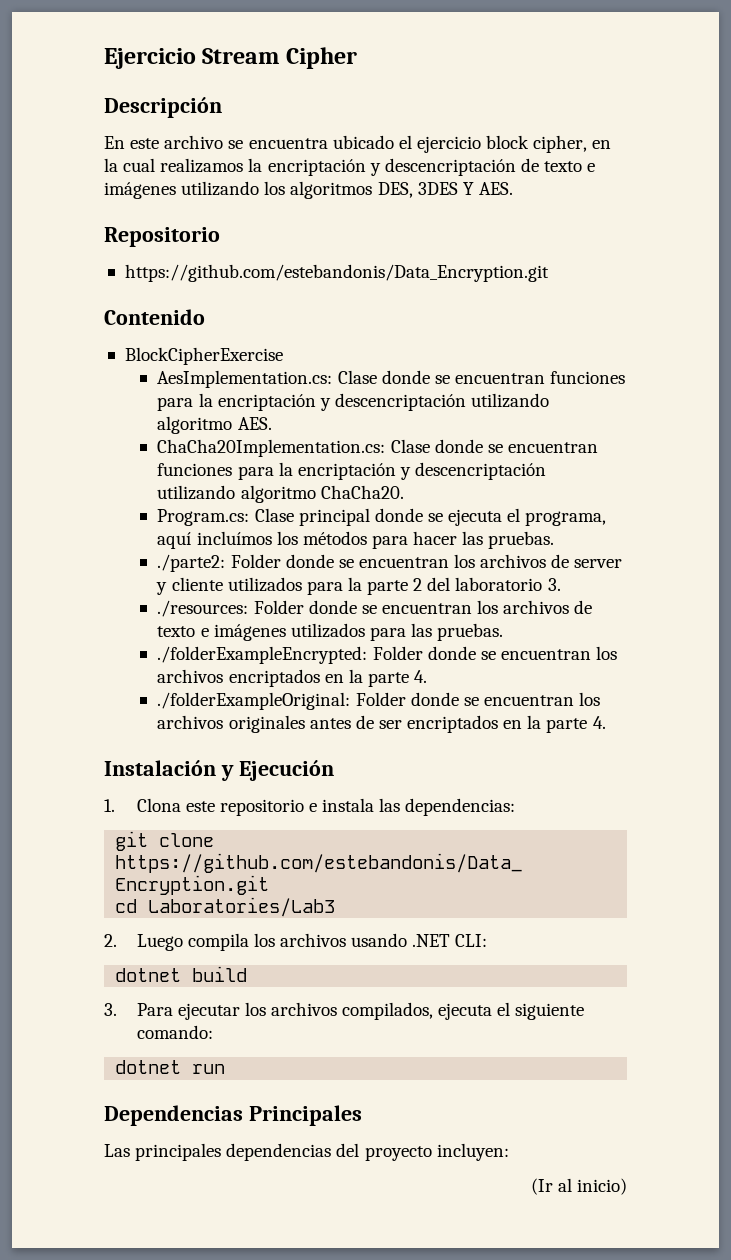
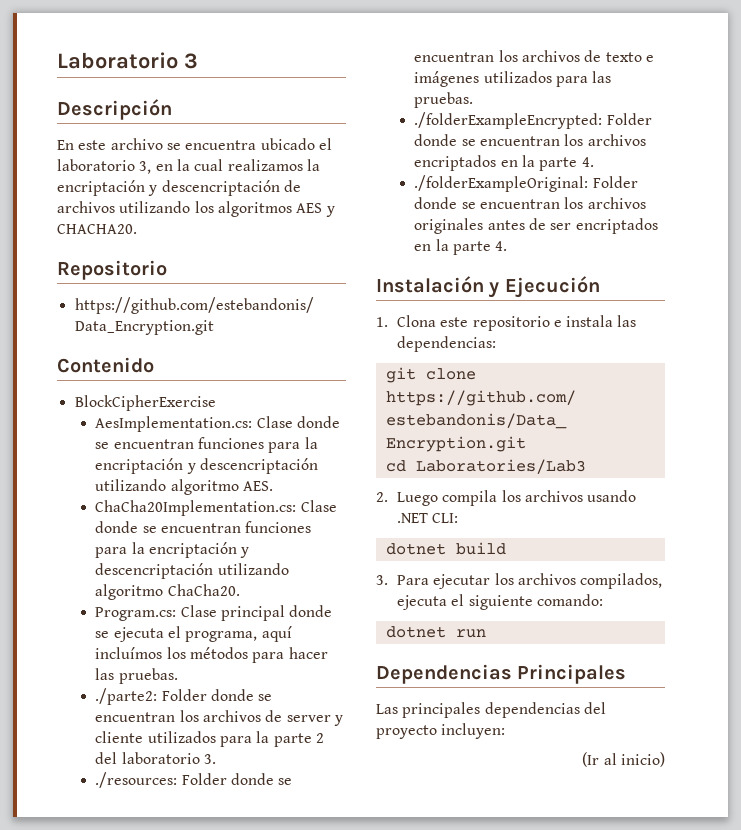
- Ejercicio Stream Cipher
+ Laboratorio 3
- En este archivo se encuentra ubicado el ejercicio block cipher, en la cual realizamos la encriptación y descencriptación de texto e imágenes utilizando los algoritmos DES, 3DES Y AES.
+ En este archivo se encuentra ubicado el laboratorio 3, en la cual realizamos la encriptación y descencriptación de archivos utilizando los algoritmos AES y CHACHA20.

